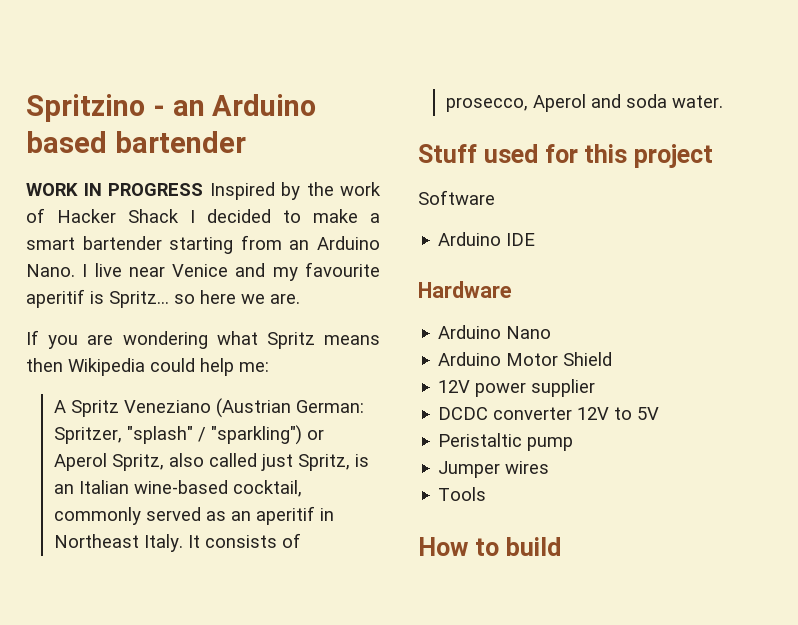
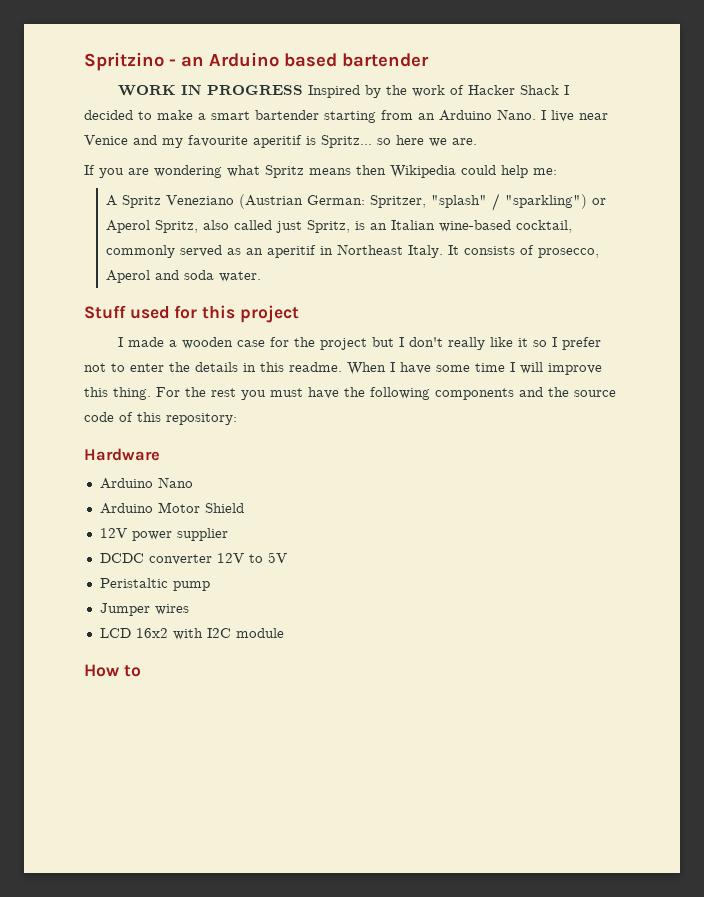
- Software
- Arduino IDE
+ I made a wooden case for the project but I don't really like it so I prefer not to enter the details in this readme. When I have some time I will improve this thing. For the rest you must have the following components and the source code of this repository:
- Tools
+ LCD 16x2 with I2C module
- How to build
+ How to

